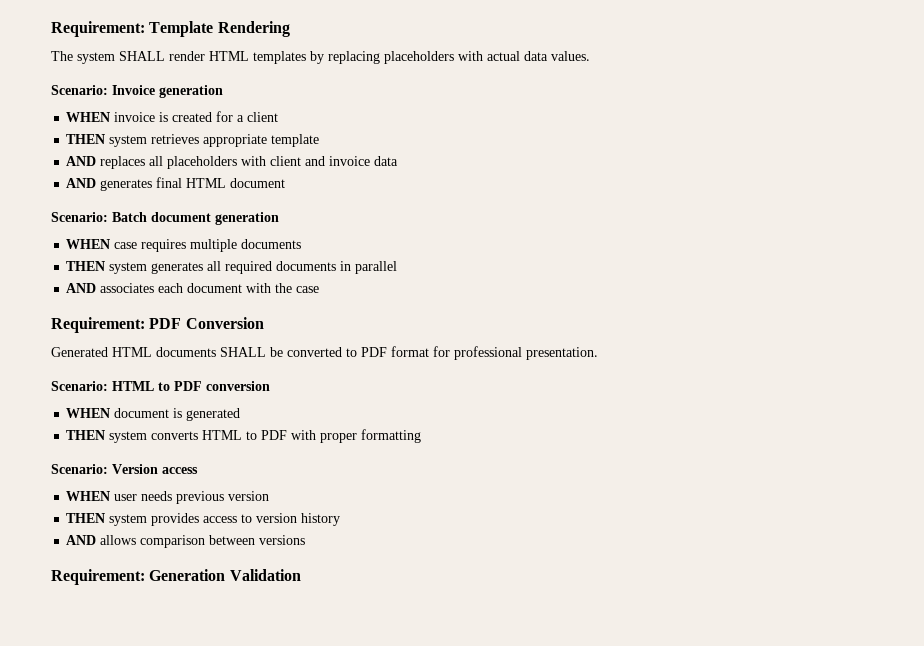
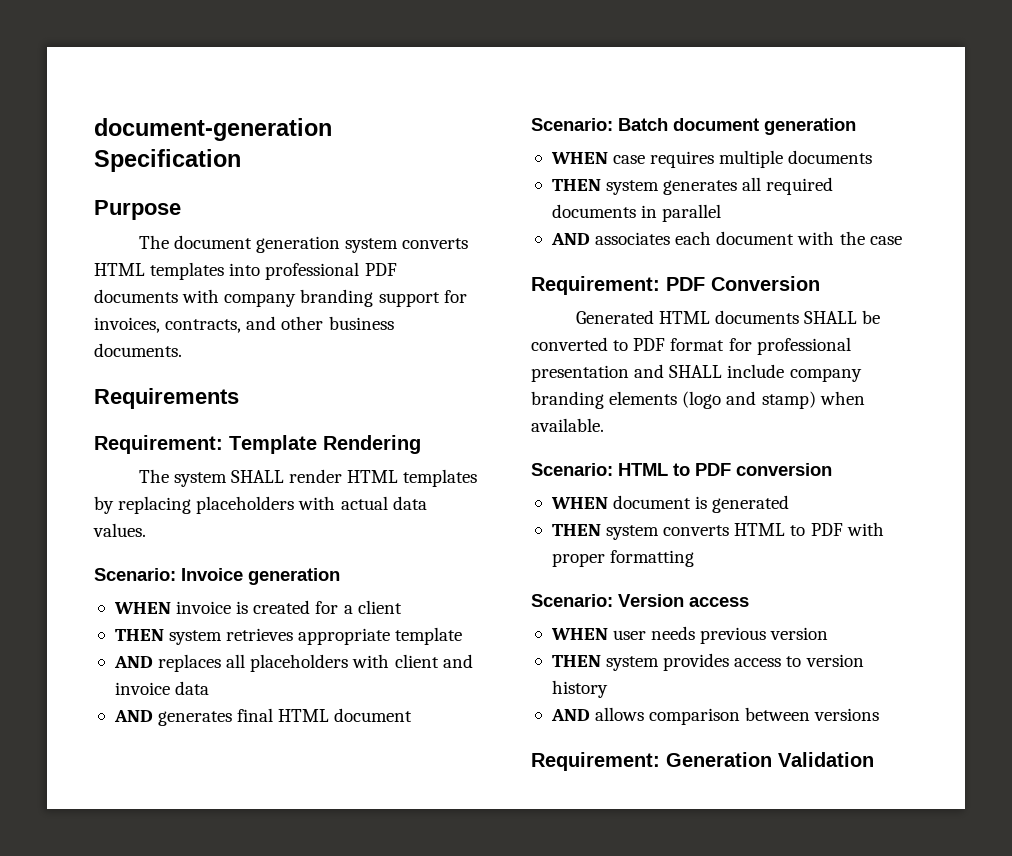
+ document-generation Specification
+ Purpose
+ The document generation system converts HTML templates into professional PDF documents with company branding support for invoices, contracts, and other business documents.
+ Requirements
- Generated HTML documents SHALL be converted to PDF format for professional presentation.
+ Generated HTML documents SHALL be converted to PDF format for professional presentation and SHALL include company branding elements (logo and stamp) when available.

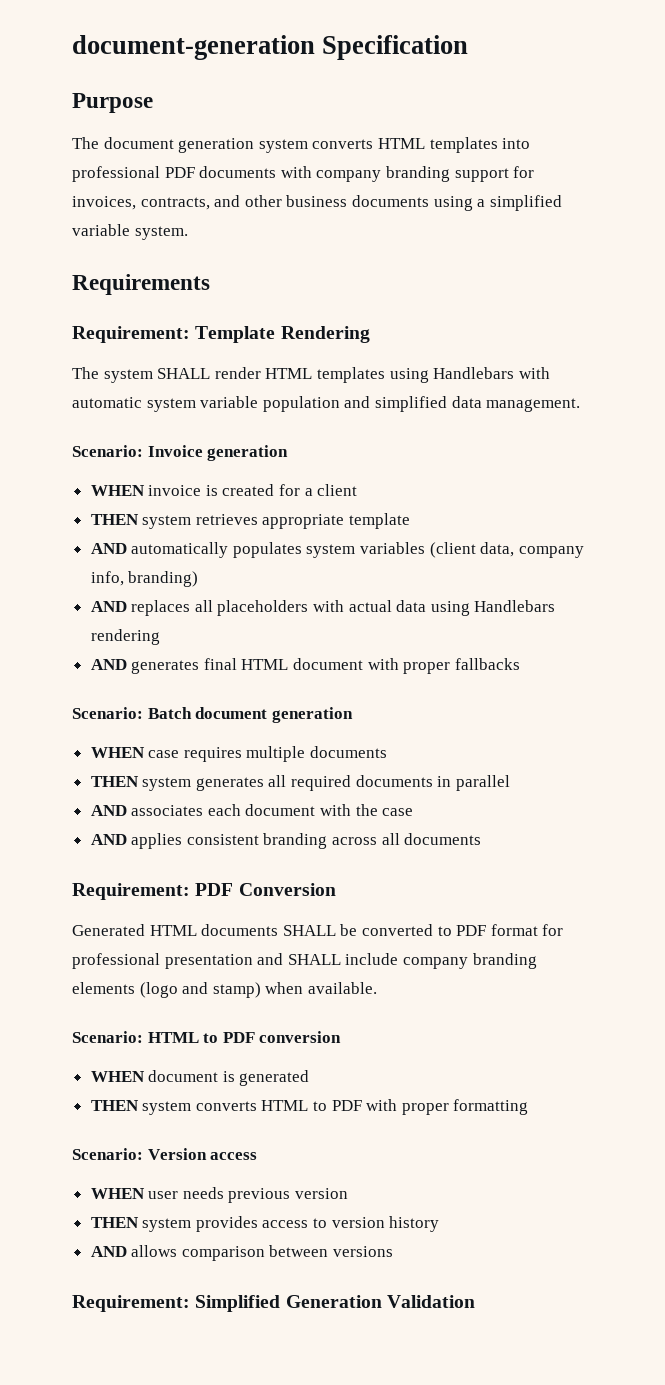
- The document generation system converts HTML templates into professional PDF documents with company branding support for invoices, contracts, and other business documents.
+ The document generation system converts HTML templates into professional PDF documents with company branding support for invoices, contracts, and other business documents using a simplified variable system.
- The system SHALL render HTML templates by replacing placeholders with actual data values.
+ The system SHALL render HTML templates using Handlebars with automatic system variable population and simplified data management.
+ AND automatically populates system variables (client data, company info, branding)
- AND replaces all placeholders with client and invoice data
+ AND replaces all placeholders with actual data using Handlebars rendering
- AND generates final HTML document
+ AND generates final HTML document with proper fallbacks
+ AND applies consistent branding across all documents
- Requirement: Generation Validation
+ Requirement: Simplified Generation Validation

